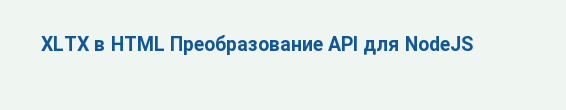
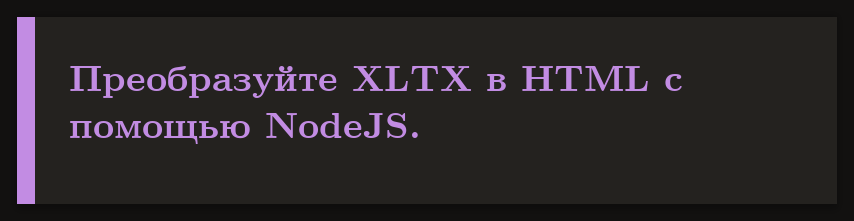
- XLTX в HTML Преобразование API для NodeJS
+ Преобразуйте XLTX в HTML с помощью NodeJS.

